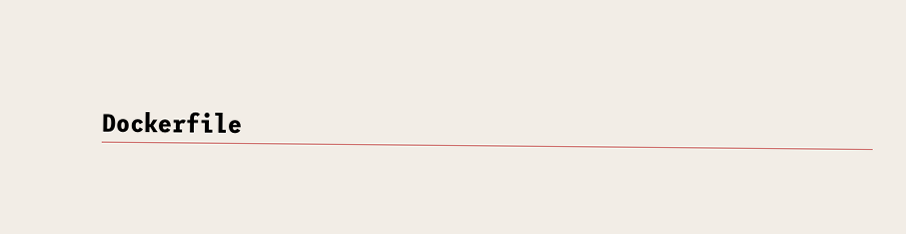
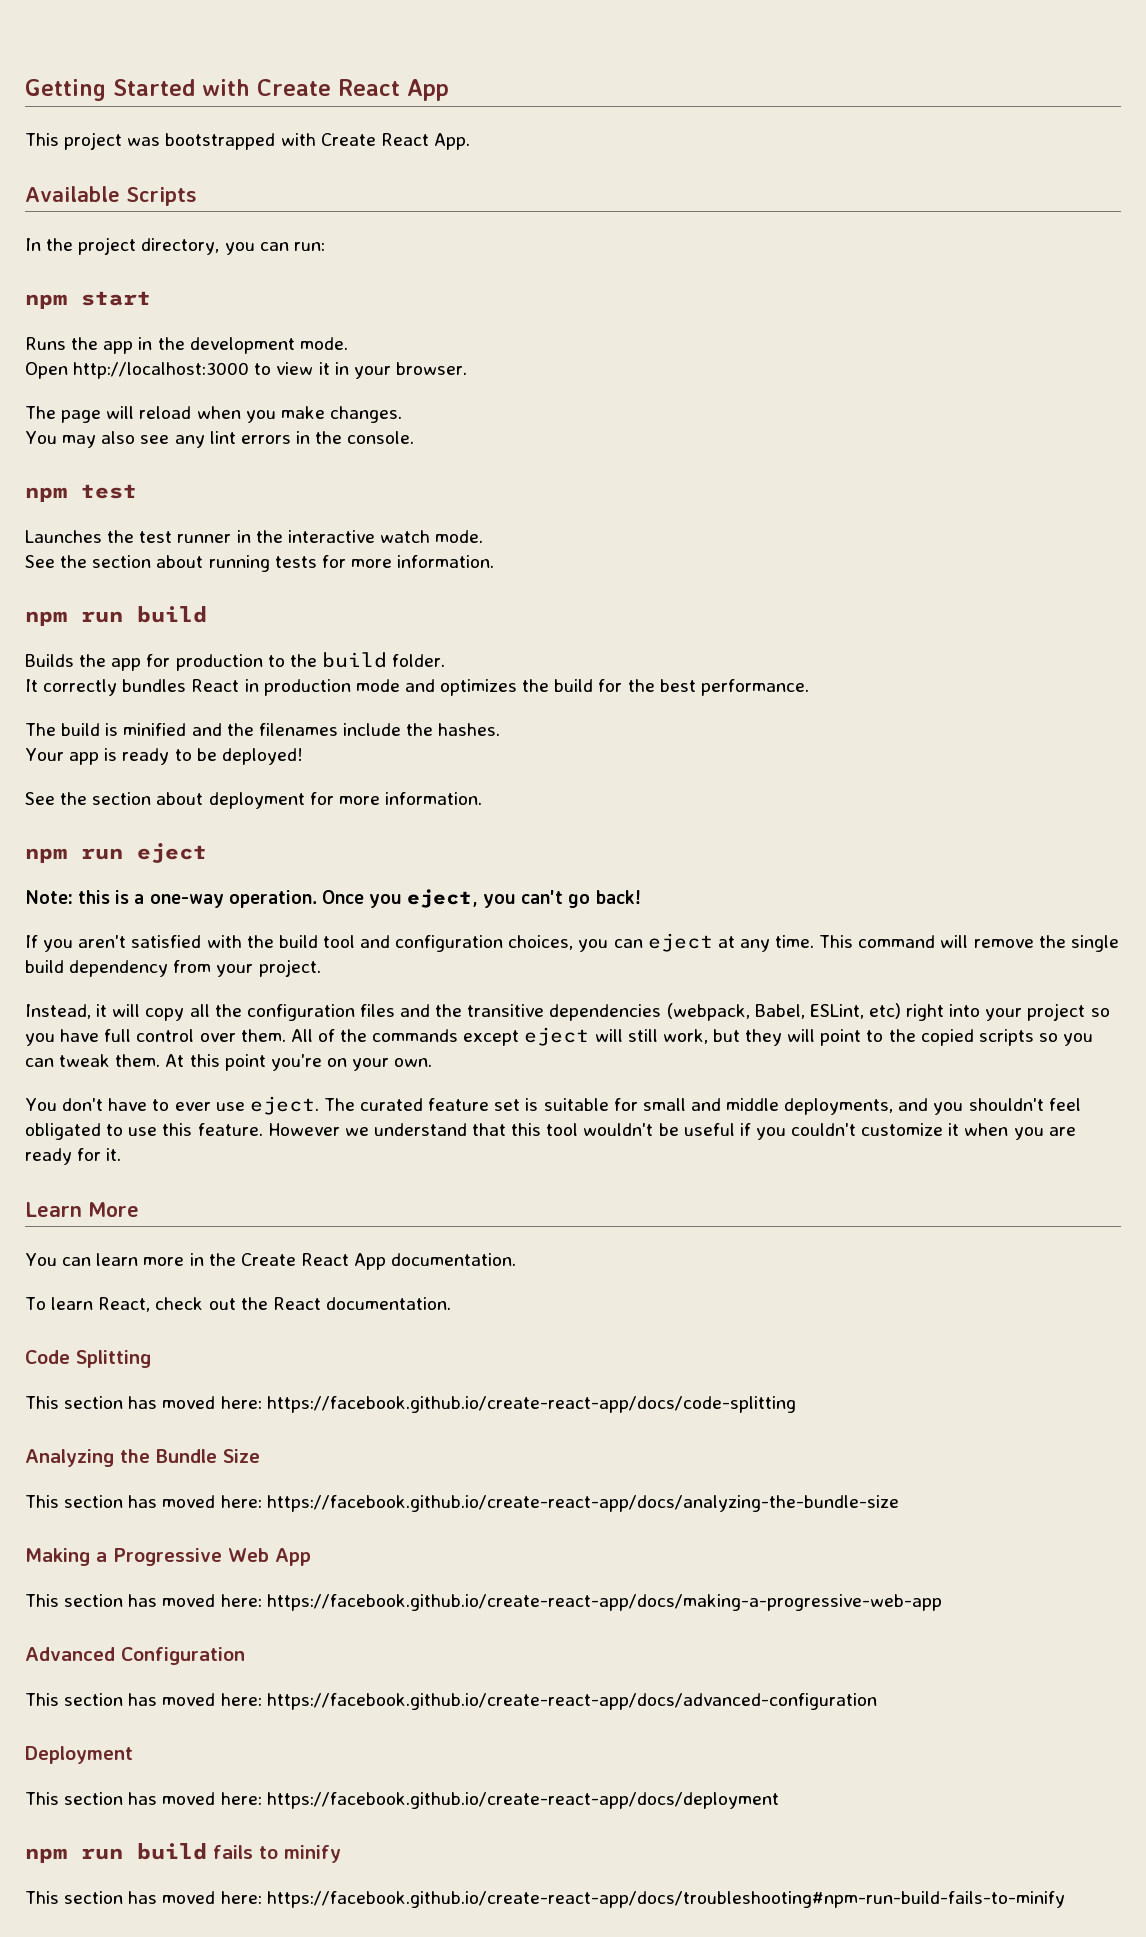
- Dockerfile
+ Getting Started with Create React App
+ This project was bootstrapped with Create React App.
+ Available Scripts
+ In the project directory, you can run:
+ npm start
+ Runs the app in the development mode.
+ Open http://localhost:3000 to view it in your browser.
+ The page will reload when you make changes.
+ You may also see any lint errors in the console.
+ npm test
+ Launches the test runner in the interactive watch mode.
+ See the section about running tests for more information.
+ npm run build
+ Builds the app for production to the build folder.
+ It correctly bundles React in production mode and optimizes the build for the best performance.
+ The build is minified and the filenames include the hashes.
+ Your app is ready to be deployed!
+ See the section about deployment for more information.
+ npm run eject
+ Note: this is a one-way operation. Once you eject, you can't go back!
+ If you aren't satisfied with the build tool and configuration choices, you can eject at any time. This command will remove the single build dependency from your project.
+ Instead, it will copy all the configuration files and the transitive dependencies (webpack, Babel, ESLint, etc) right into your project so you have full control over them. All of the commands except eject will still work, but they will point to the copied scripts so you can tweak them. At this point you're on your own.
+ You don't have to ever use eject. The curated feature set is suitable for small and middle deployments, and you shouldn't feel obligated to use this feature. However we understand that this tool wouldn't be useful if you couldn't customize it when you are ready for it.
+ Learn More
+ You can learn more in the Create React App documentation.
+ To learn React, check out the React documentation.
+ Code Splitting
+ This section has moved here: https://facebook.github.io/create-react-app/docs/code-splitting
+ Analyzing the Bundle Size
+ This section has moved here: https://facebook.github.io/create-react-app/docs/analyzing-the-bundle-size
+ Making a Progressive Web App
+ This section has moved here: https://facebook.github.io/create-react-app/docs/making-a-progressive-web-app
+ Advanced Configuration
+ This section has moved here: https://facebook.github.io/create-react-app/docs/advanced-configuration
+ Deployment
+ This section has moved here: https://facebook.github.io/create-react-app/docs/deployment
+ npm run build fails to minify
+ This section has moved here: https://facebook.github.io/create-react-app/docs/troubleshooting#npm-run-build-fails-to-minify

